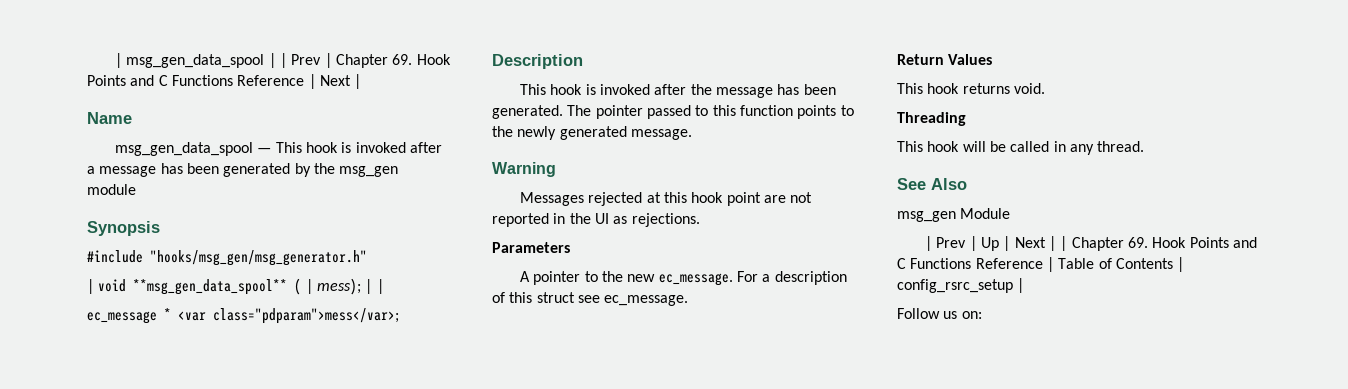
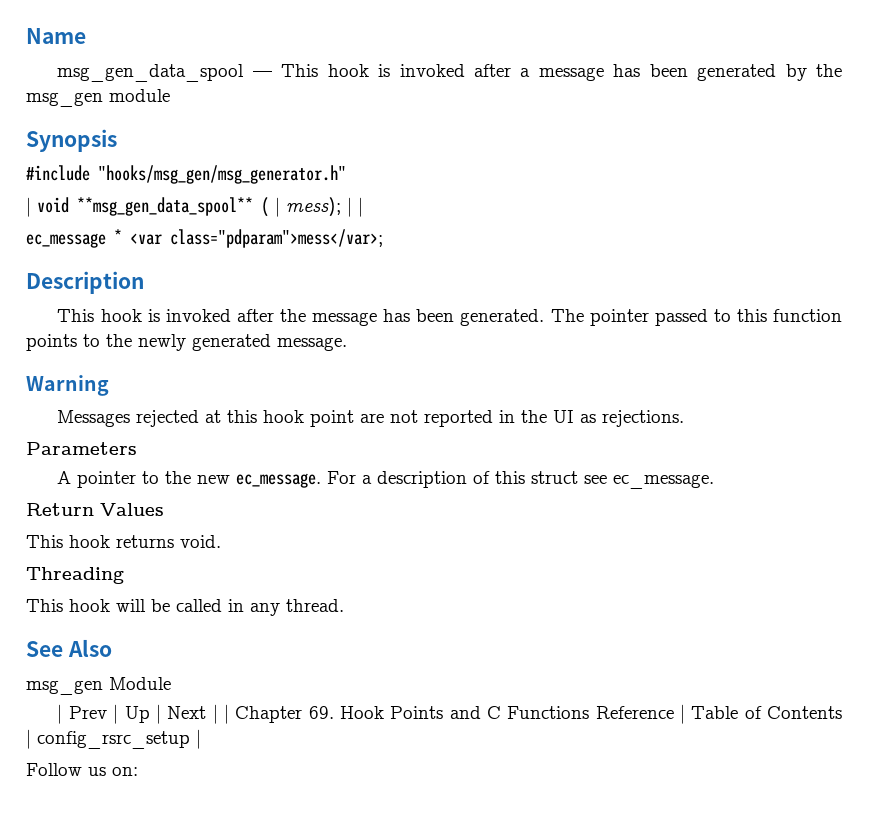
- | msg_gen_data_spool | | Prev | Chapter 69. Hook Points and C Functions Reference | Next |

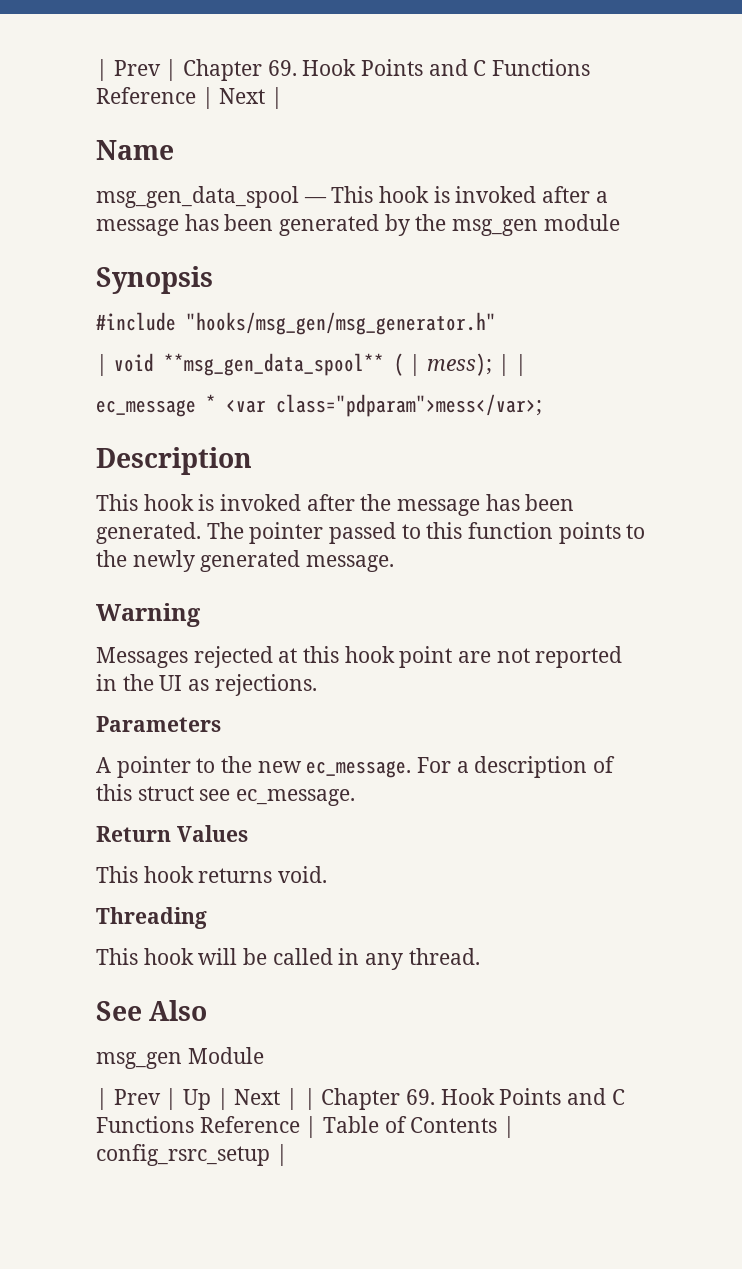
+ | Prev | Chapter 69. Hook Points and C Functions Reference | Next |
- Follow us on:

